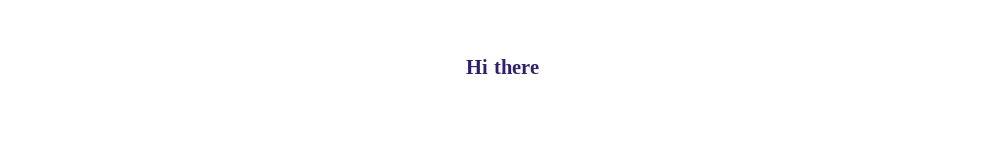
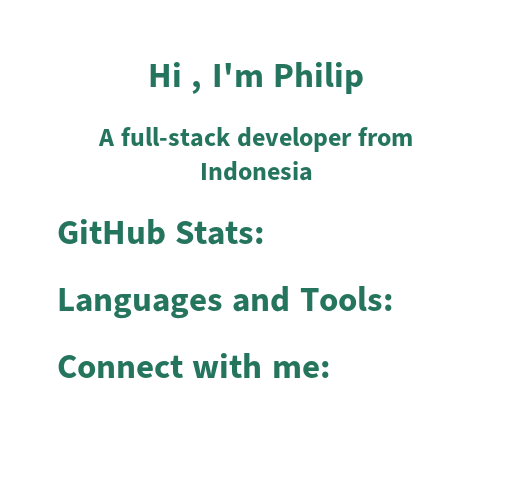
- Hi there
+ Hi , I'm Philip
+ A full-stack developer from Indonesia
+ GitHub Stats:
+ Languages and Tools:
+ Connect with me:

